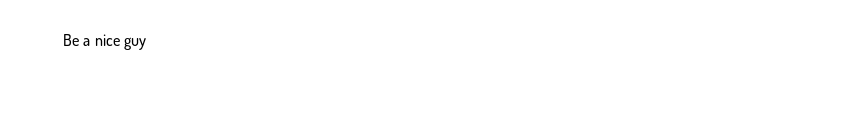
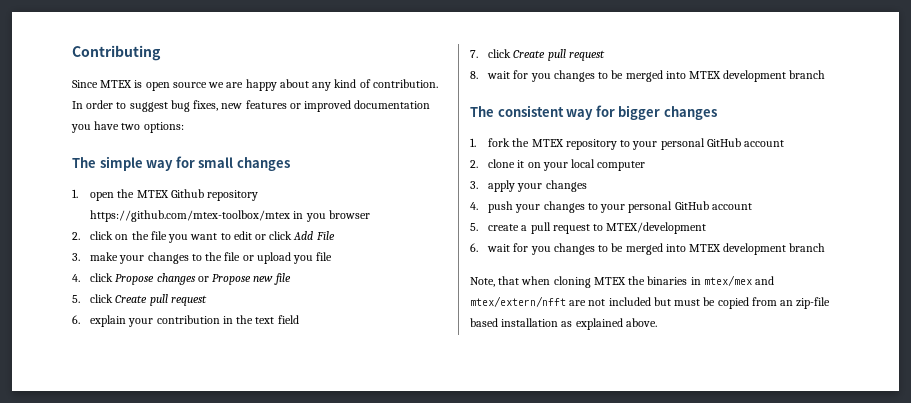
- Be a nice guy
+ Contributing
+ Since MTEX is open source we are happy about any kind of contribution. In order to suggest bug fixes, new features or improved documentation you have two options:
+ The simple way for small changes
+ 1. open the MTEX Github repository https://github.com/mtex-toolbox/mtex in you browser
+ 2. click on the file you want to edit or click Add File
+ 3. make your changes to the file or upload you file
+ 4. click Propose changes or Propose new file
+ 5. click Create pull request
+ 6. explain your contribution in the text field
+ 7. click Create pull request
+ 8. wait for you changes to be merged into MTEX development branch
+ The consistent way for bigger changes
+ 1. fork the MTEX repository to your personal GitHub account
+ 2. clone it on your local computer
+ 3. apply your changes
+ 4. push your changes to your personal GitHub account
+ 5. create a pull request to MTEX/development
+ 6. wait for you changes to be merged into MTEX development branch
+ Note, that when cloning MTEX the binaries in mtex/mex and mtex/extern/nfft are not included but must be copied from an zip-file based installation as explained above.

